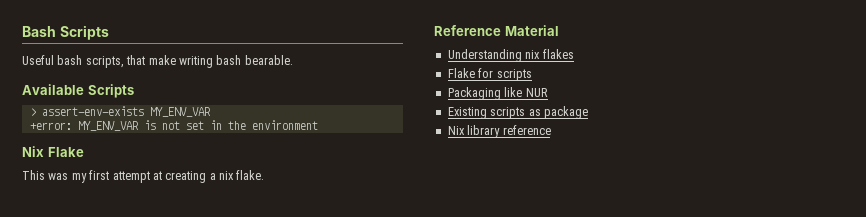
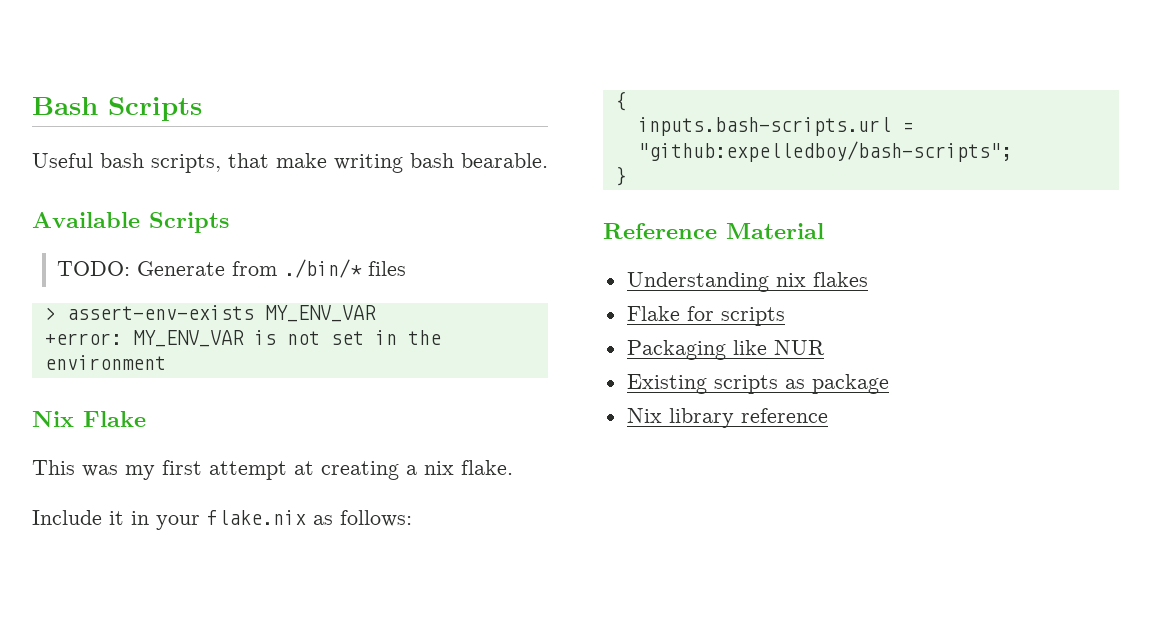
+ TODO: Generate from ./bin/* files
+ Include it in your flake.nix as follows:
+ {
+ inputs.bash-scripts.url = "github:expelledboy/bash-scripts";
+ }

